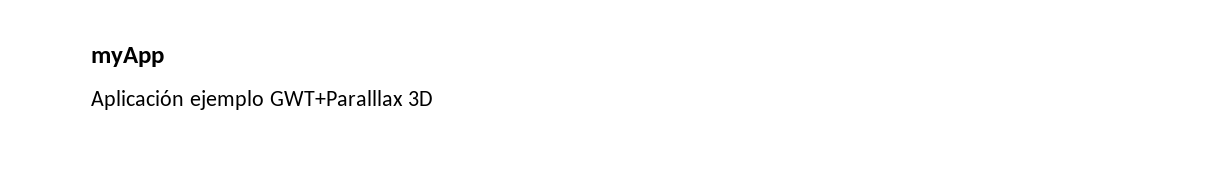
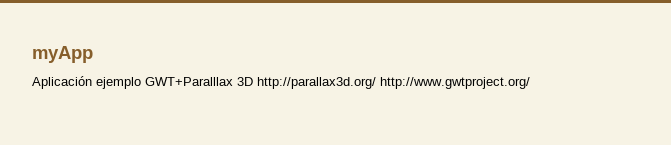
- Aplicación ejemplo GWT+Paralllax 3D
+ Aplicación ejemplo GWT+Paralllax 3D http://parallax3d.org/ http://www.gwtproject.org/

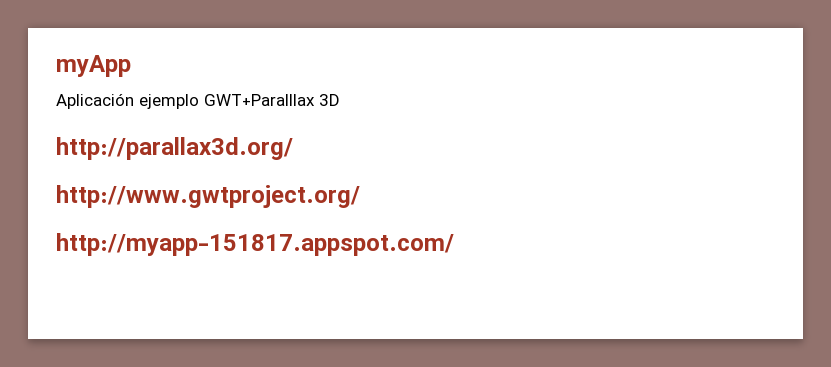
- Aplicación ejemplo GWT+Paralllax 3D http://parallax3d.org/ http://www.gwtproject.org/
+ Aplicación ejemplo GWT+Paralllax 3D
+ http://parallax3d.org/
+ http://www.gwtproject.org/
+ http://myapp-151817.appspot.com/

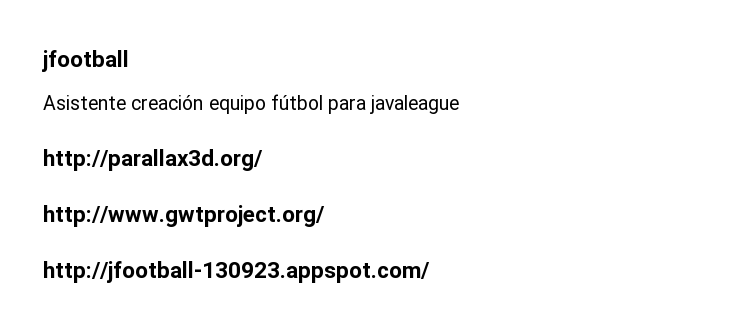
- myApp
- Aplicación ejemplo GWT+Paralllax 3D
+ jfootball
+ Asistente creación equipo fútbol para javaleague
- http://myapp-151817.appspot.com/
+ http://jfootball-130923.appspot.com/

